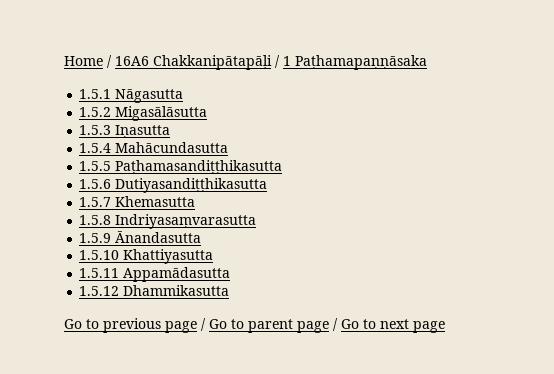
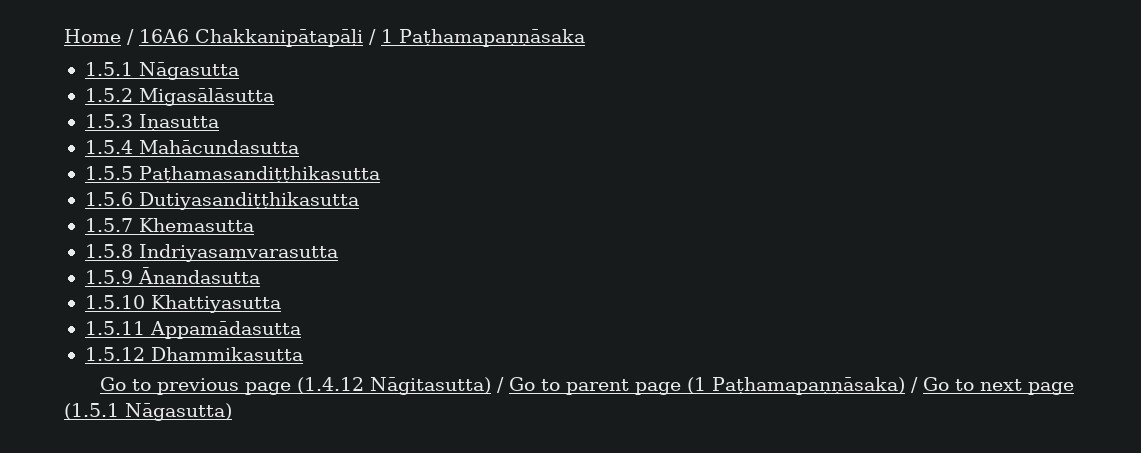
- Go to previous page / Go to parent page / Go to next page
+ Go to previous page (1.4.12 Nāgitasutta) / Go to parent page (1 Paṭhamapaṇṇāsaka) / Go to next page (1.5.1 Nāgasutta)

